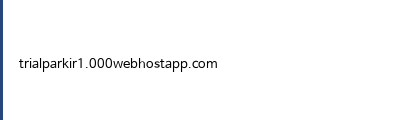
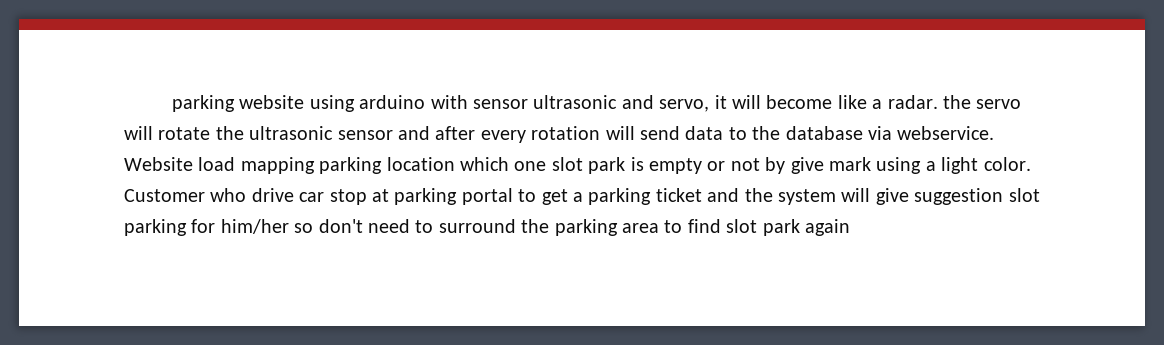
- trialparkir1.000webhostapp.com
+ parking website using arduino with sensor ultrasonic and servo, it will become like a radar. the servo will rotate the ultrasonic sensor and after every rotation will send data to the database via webservice. Website load mapping parking location which one slot park is empty or not by give mark using a light color. Customer who drive car stop at parking portal to get a parking ticket and the system will give suggestion slot parking for him/her so don't need to surround the parking area to find slot park again

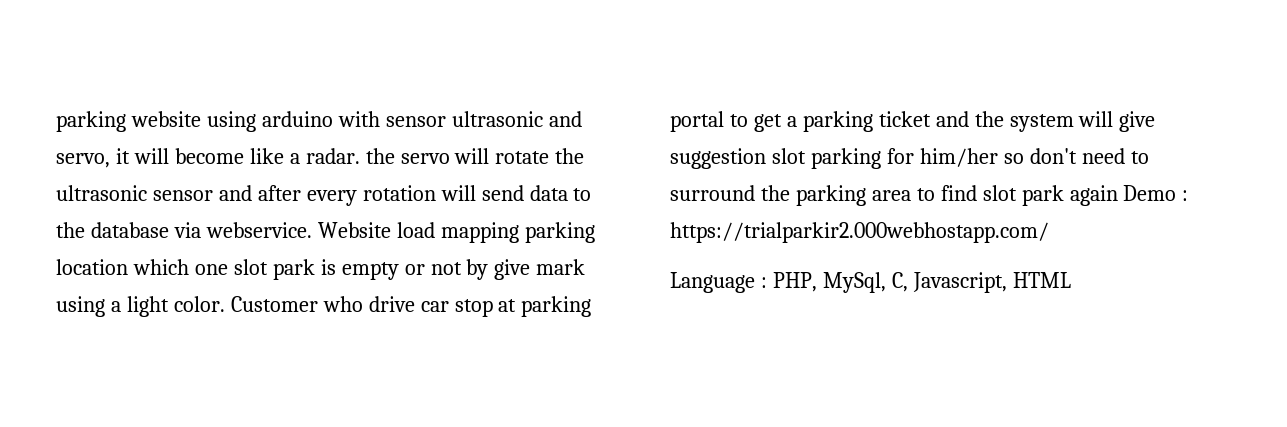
- Customer who drive car stop at parking portal to get a parking ticket and the system will give suggestion slot parking for him/her so don't need to surround the parking area to find slot park again
+ Customer who drive car stop at parking portal to get a parking ticket and the system will give suggestion slot parking for him/her so don't need to surround the parking area to find slot park again Demo : https://trialparkir2.000webhostapp.com/
+ Language : PHP, MySql, C, Javascript, HTML

